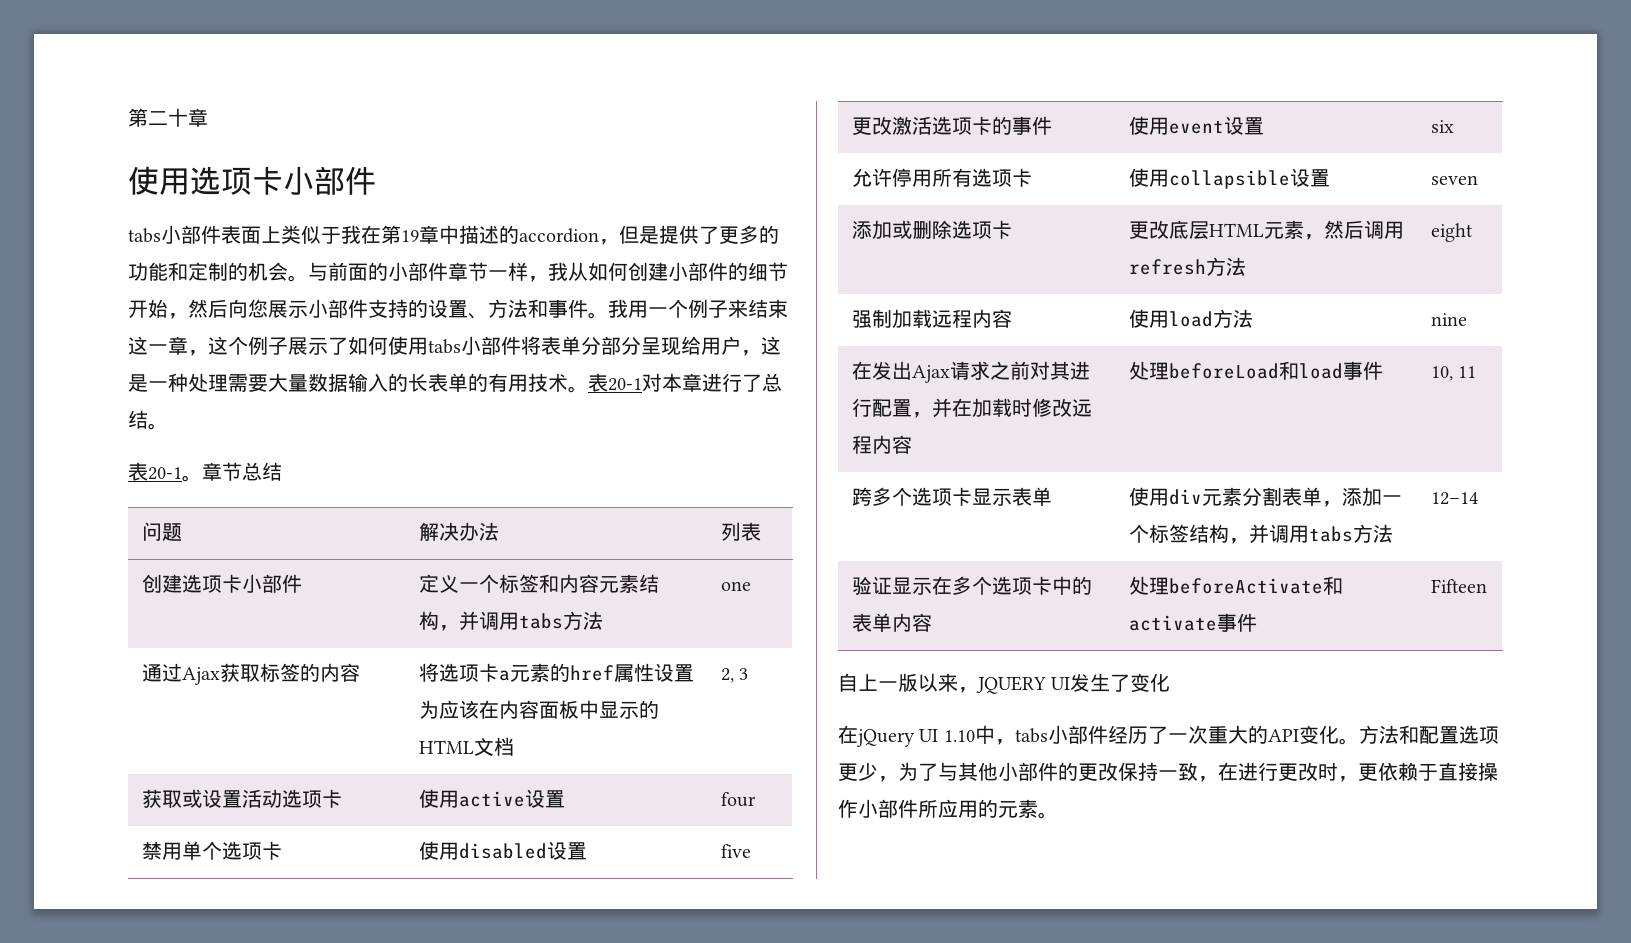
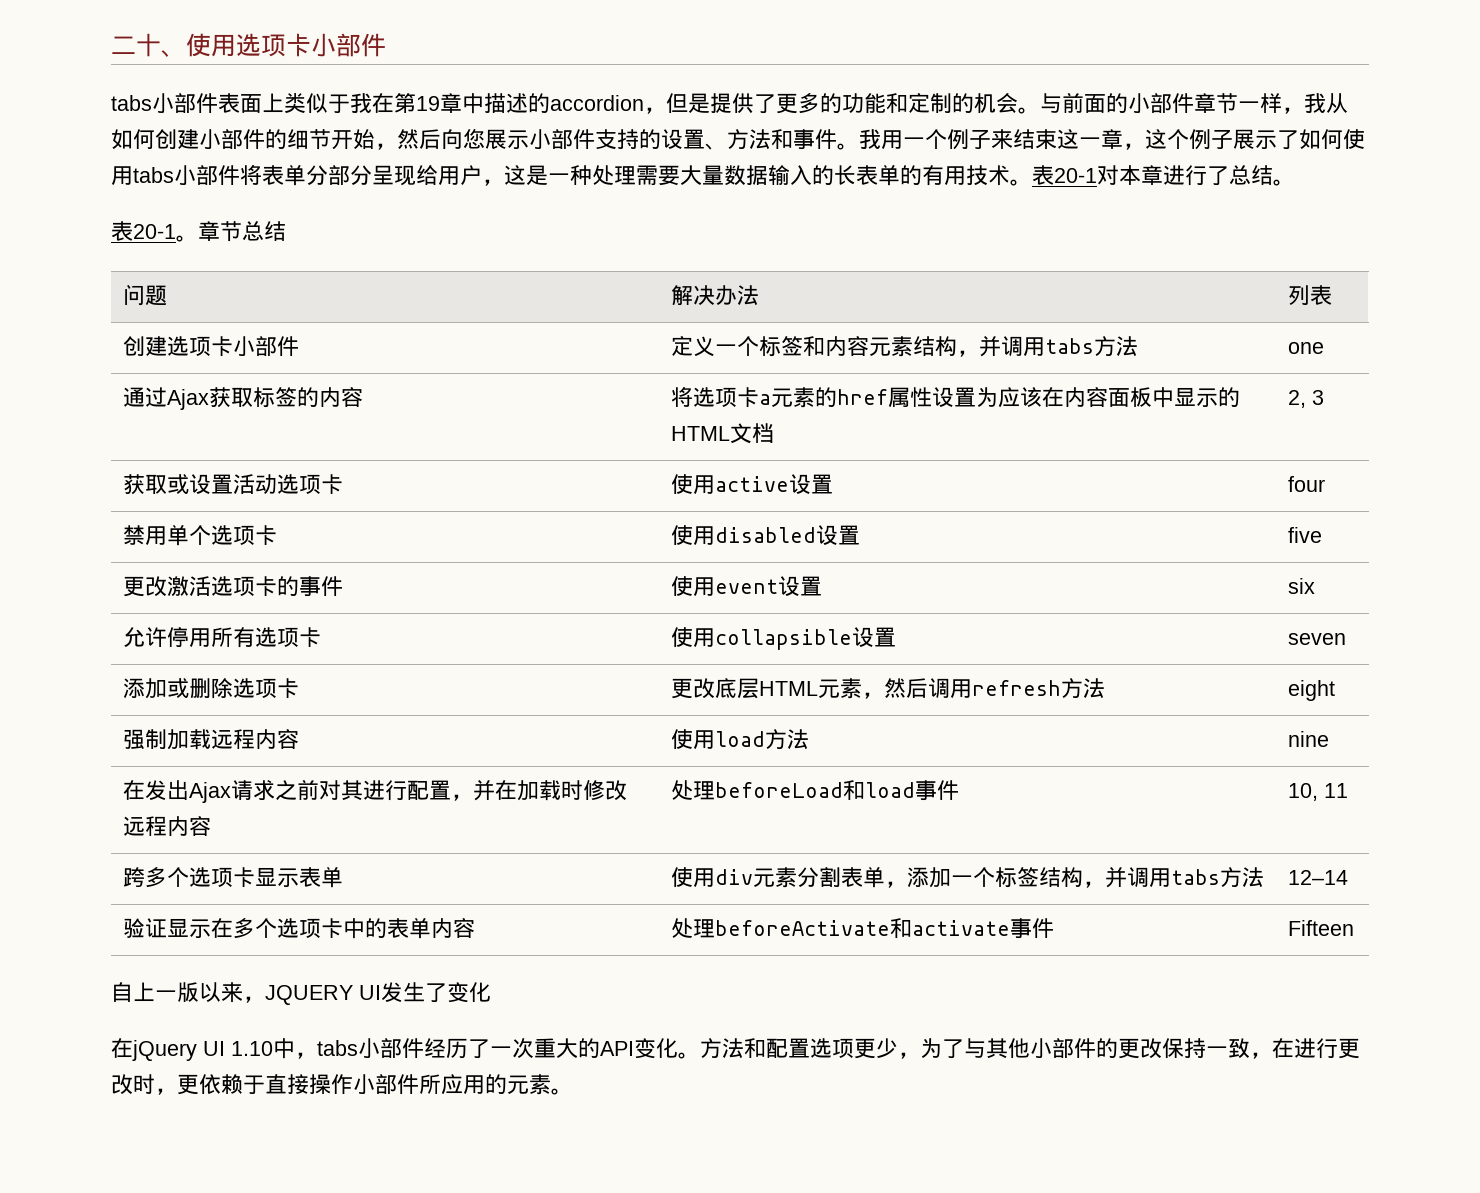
- 第二十章
- 使用选项卡小部件
+ 二十、使用选项卡小部件

